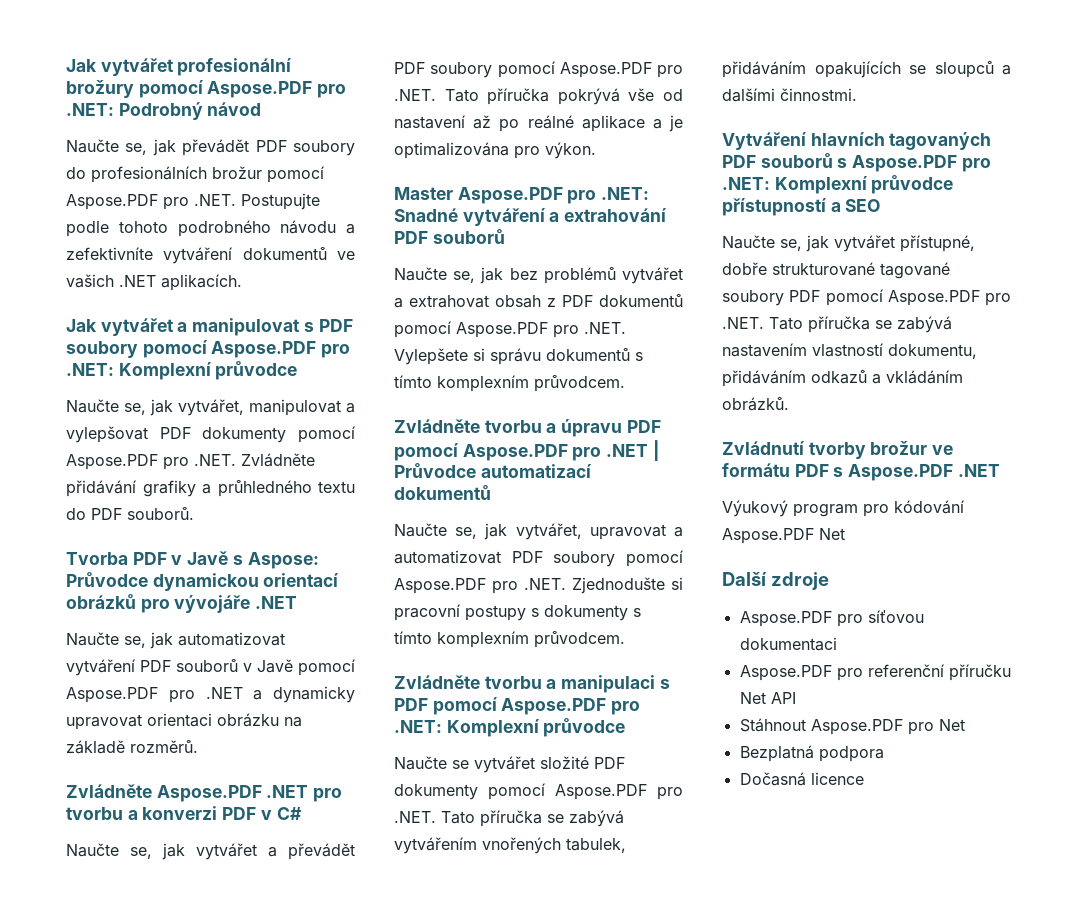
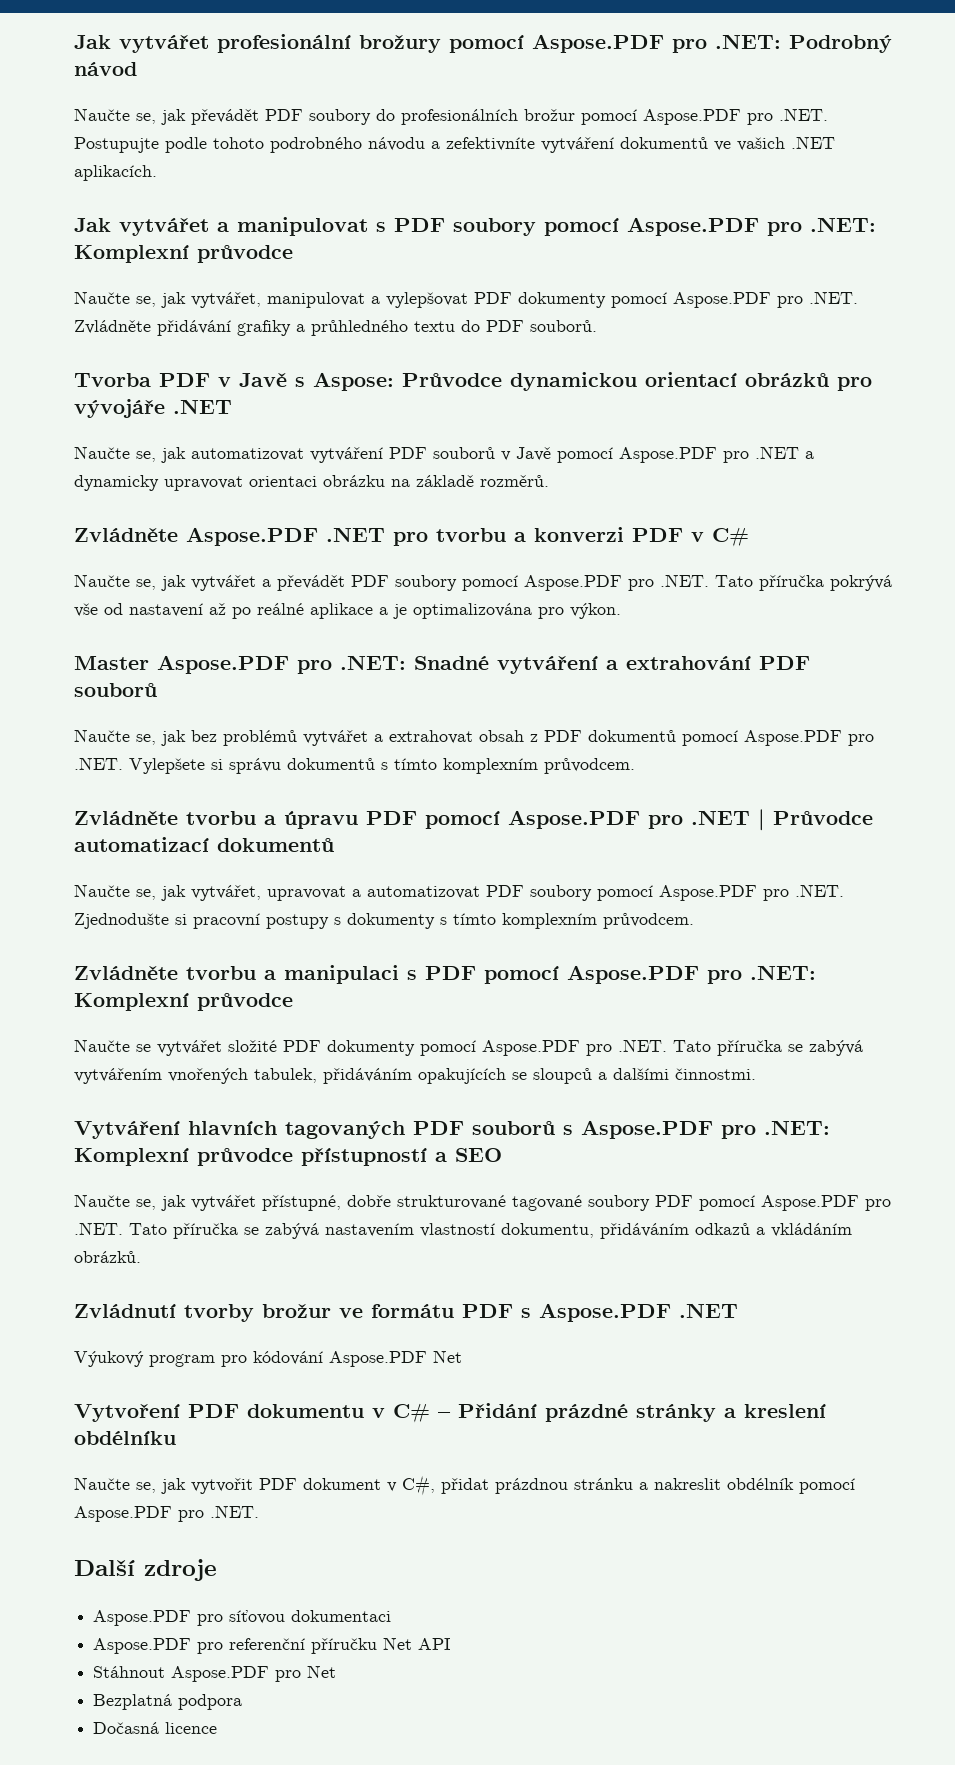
+ Vytvoření PDF dokumentu v C# – Přidání prázdné stránky a kreslení obdélníku
+ Naučte se, jak vytvořit PDF dokument v C#, přidat prázdnou stránku a nakreslit obdélník pomocí Aspose.PDF pro .NET.

